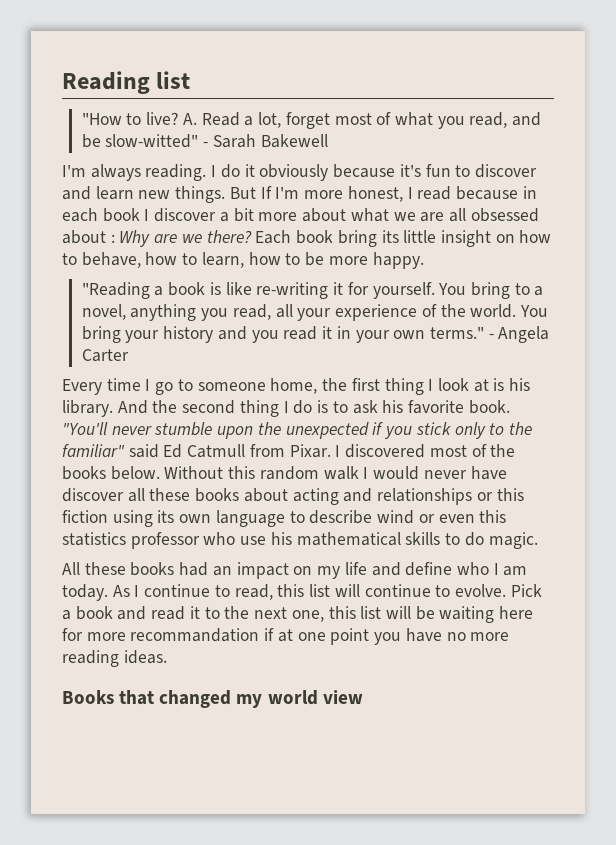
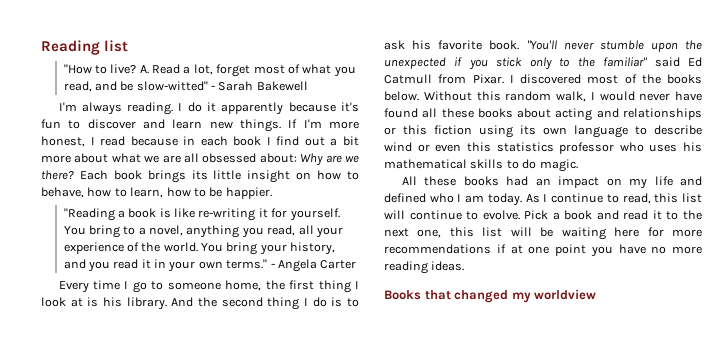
- I do it obviously because it's fun to discover and learn new things.
+ I do it apparently because it's fun to discover and learn new things.
- But If I'm more honest, I read because in each book I discover a bit more about what we are all obsessed about : Why are we there?
+ If I'm more honest, I read because in each book I find out a bit more about what we are all obsessed about: Why are we there?
- Each book bring its little insight on how to behave, how to learn, how to be more happy.
+ Each book brings its little insight on how to behave, how to learn, how to be happier.
- You bring your history and you read it in your own terms."
+ You bring your history, and you read it in your own terms."
- Without this random walk I would never have discover all these books about acting and relationships or this fiction using its own language to describe wind or even this statistics professor who use his mathematical skills to do magic.
+ Without this random walk, I would never have found all these books about acting and relationships or this fiction using its own language to describe wind or even this statistics professor who uses his mathematical skills to do magic.
- All these books had an impact on my life and define who I am today.
+ All these books had an impact on my life and defined who I am today.
- Pick a book and read it to the next one, this list will be waiting here for more recommandation if at one point you have no more reading ideas.
+ Pick a book and read it to the next one, this list will be waiting here for more recommendations if at one point you have no more reading ideas.
- Books that changed my world view
+ Books that changed my worldview

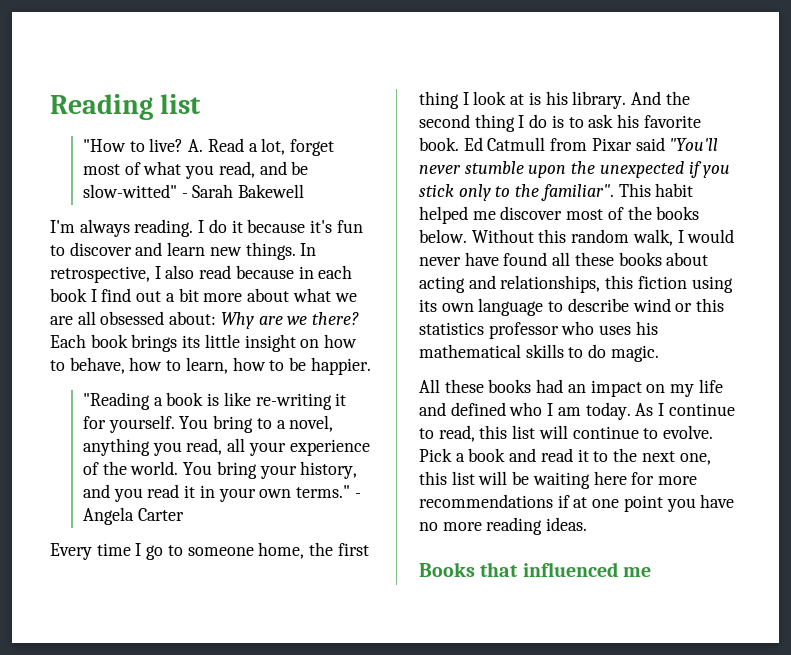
- I do it apparently because it's fun to discover and learn new things.
+ I do it because it's fun to discover and learn new things.
- If I'm more honest, I read because in each book I find out a bit more about what we are all obsessed about: Why are we there?
+ In retrospective, I also read because in each book I find out a bit more about what we are all obsessed about: Why are we there?
- "You'll never stumble upon the unexpected if you stick only to the familiar" said Ed Catmull from Pixar. I discovered most of the books below.
+ Ed Catmull from Pixar said "You'll never stumble upon the unexpected if you stick only to the familiar". This habit helped me discover most of the books below.
- Without this random walk, I would never have found all these books about acting and relationships or this fiction using its own language to describe wind or even this statistics professor who uses his mathematical skills to do magic.
+ Without this random walk, I would never have found all these books about acting and relationships, this fiction using its own language to describe wind or this statistics professor who uses his mathematical skills to do magic.
- Books that changed my worldview
+ Books that influenced me

